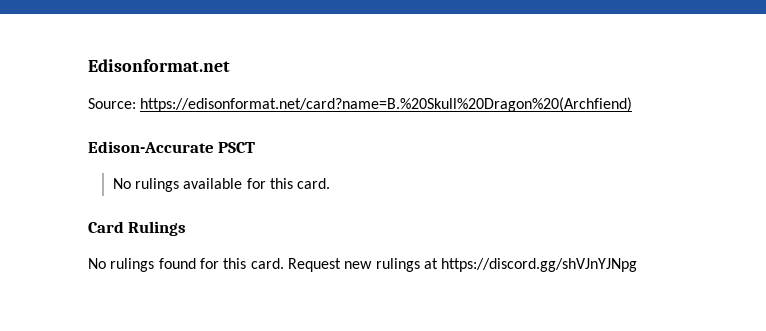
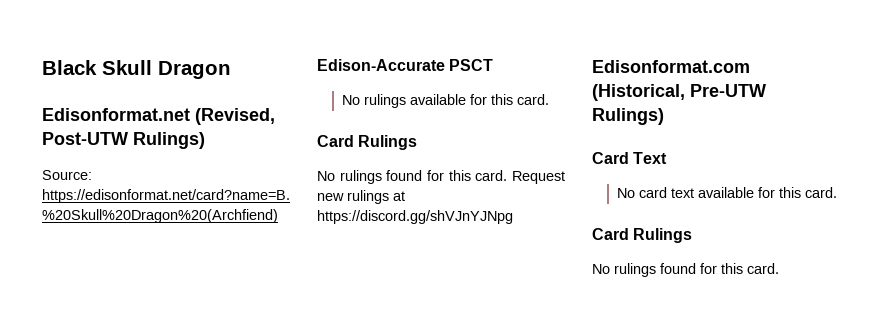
- Edisonformat.net
+ Black Skull Dragon
+ Edisonformat.net (Revised, Post-UTW Rulings)
+ Edisonformat.com (Historical, Pre-UTW Rulings)
+ Card Text
+ No card text available for this card.
+ Card Rulings
+ No rulings found for this card.

